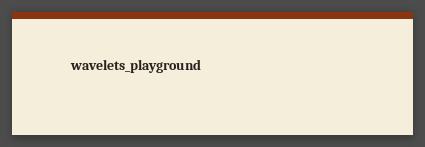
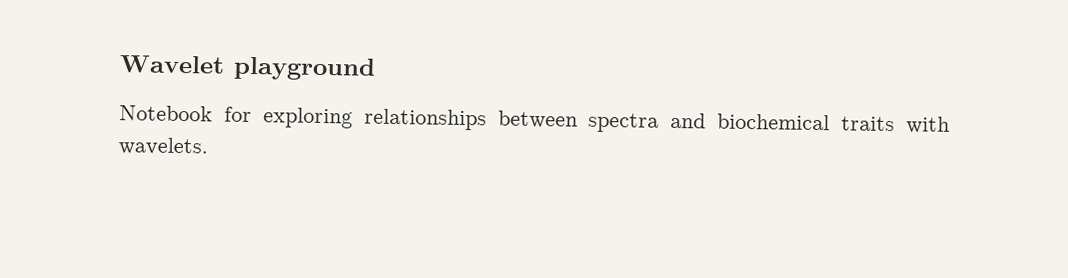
- wavelets_playground
+ Wavelet playground
+ Notebook for exploring relationships between spectra and biochemical traits with wavelets.

